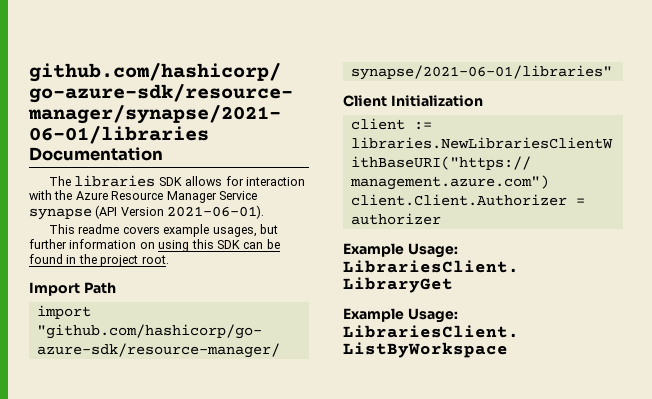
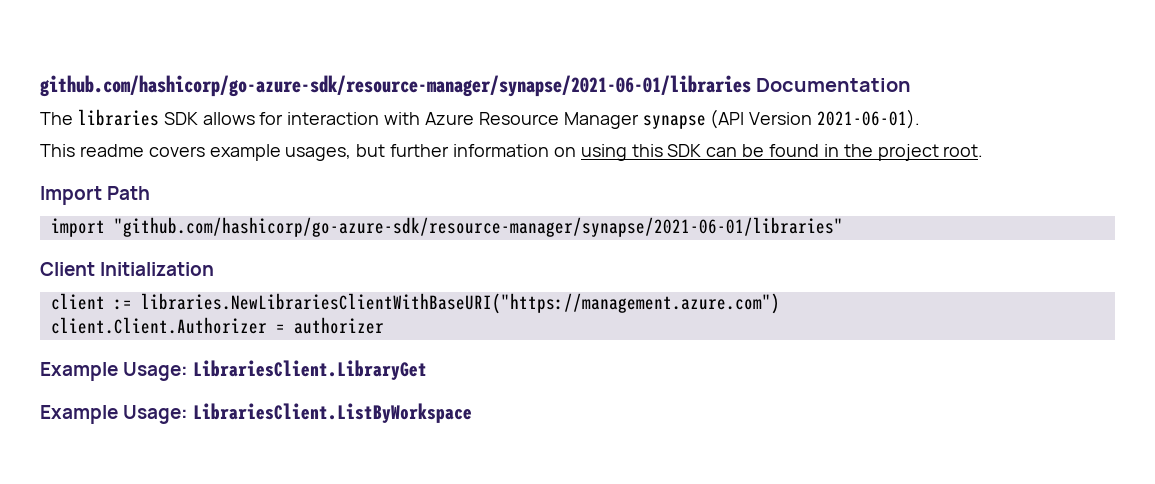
- The libraries SDK allows for interaction with the Azure Resource Manager Service synapse (API Version 2021-06-01).
+ The libraries SDK allows for interaction with Azure Resource Manager synapse (API Version 2021-06-01).

